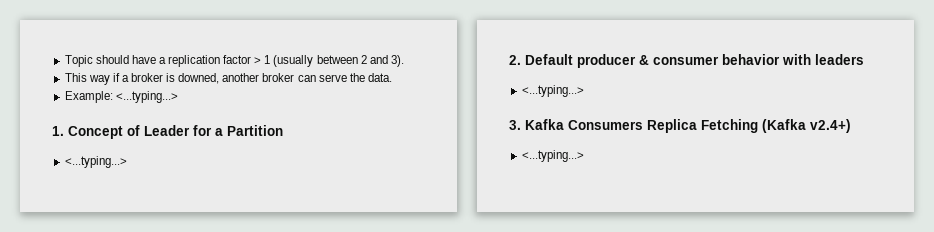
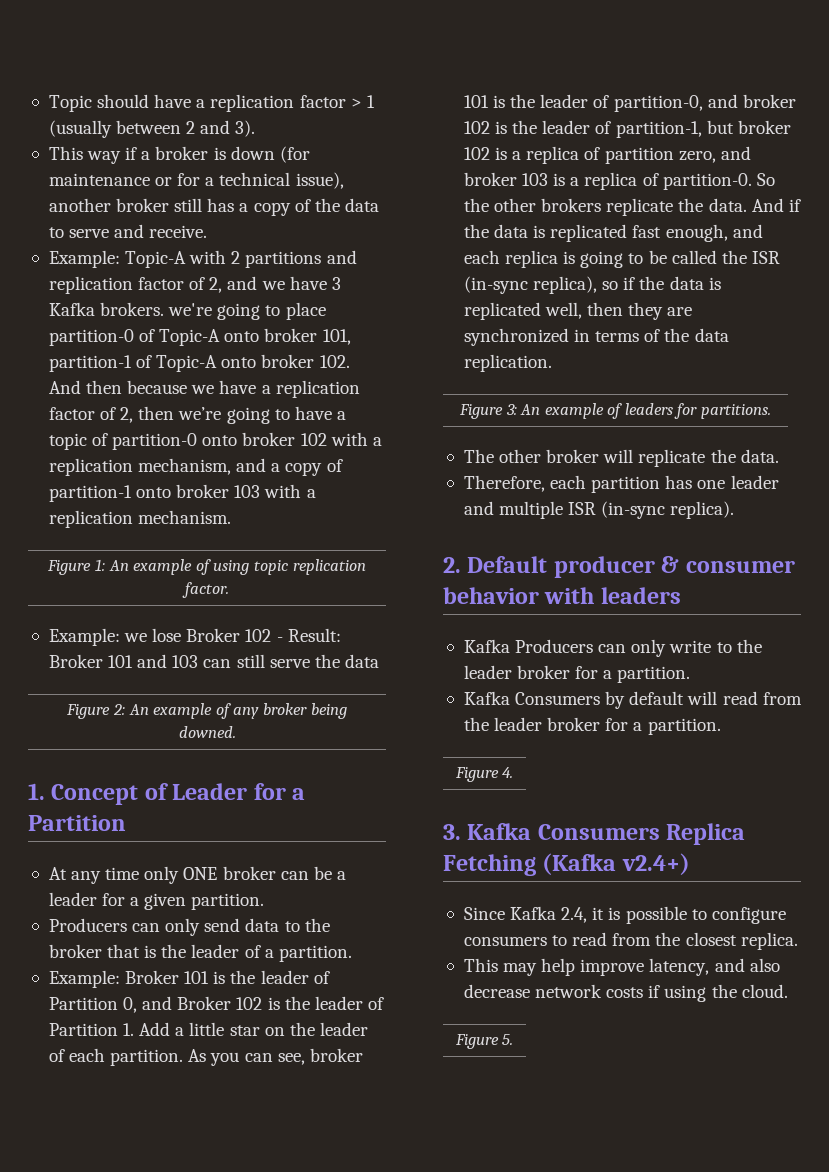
- This way if a broker is downed, another broker can serve the data.
- Example: <...typing...>
+ This way if a broker is down (for maintenance or for a technical issue), another broker still has a copy of the data to serve and receive.
+ Example: Topic-A with 2 partitions and replication factor of 2, and we have 3 Kafka brokers. we're going to place partition-0 of Topic-A onto broker 101, partition-1 of Topic-A onto broker 102. And then because we have a replication factor of 2, then we’re going to have a topic of partition-0 onto broker 102 with a replication mechanism, and a copy of partition-1 onto broker 103 with a replication mechanism.
+ Figure 1: An example of using topic replication factor.
+ Example: we lose Broker 102 - Result: Broker 101 and 103 can still serve the data
+ Figure 2: An example of any broker being downed.
  1. Concept of Leader for a Partition
- <...typing...>
+ At any time only ONE broker can be a leader for a given partition.
+ Producers can only send data to the broker that is the leader of a partition.
+ Example: Broker 101 is the leader of Partition 0, and Broker 102 is the leader of Partition 1. Add a little star on the leader of each partition. As you can see, broker 101 is the leader of partition-0, and broker 102 is the leader of partition-1, but broker 102 is a replica of partition zero, and broker 103 is a replica of partition-0. So the other brokers replicate the data. And if the data is replicated fast enough, and each replica is going to be called the ISR (in-sync replica), so if the data is replicated well, then they are synchronized in terms of the data replication.
+ Figure 3: An example of leaders for partitions.
+ The other broker will replicate the data.
+ Therefore, each partition has one leader and multiple ISR (in-sync replica).
  2. Default producer & consumer behavior with leaders
- <...typing...>
+ Kafka Producers can only write to the leader broker for a partition.
+ Kafka Consumers by default will read from the leader broker for a partition.
+ Figure 4.
  3. Kafka Consumers Replica Fetching (Kafka v2.4+)
- <...typing...>
+ Since Kafka 2.4, it is possible to configure consumers to read from the closest replica.
+ This may help improve latency, and also decrease network costs if using the cloud.
+ Figure 5.

